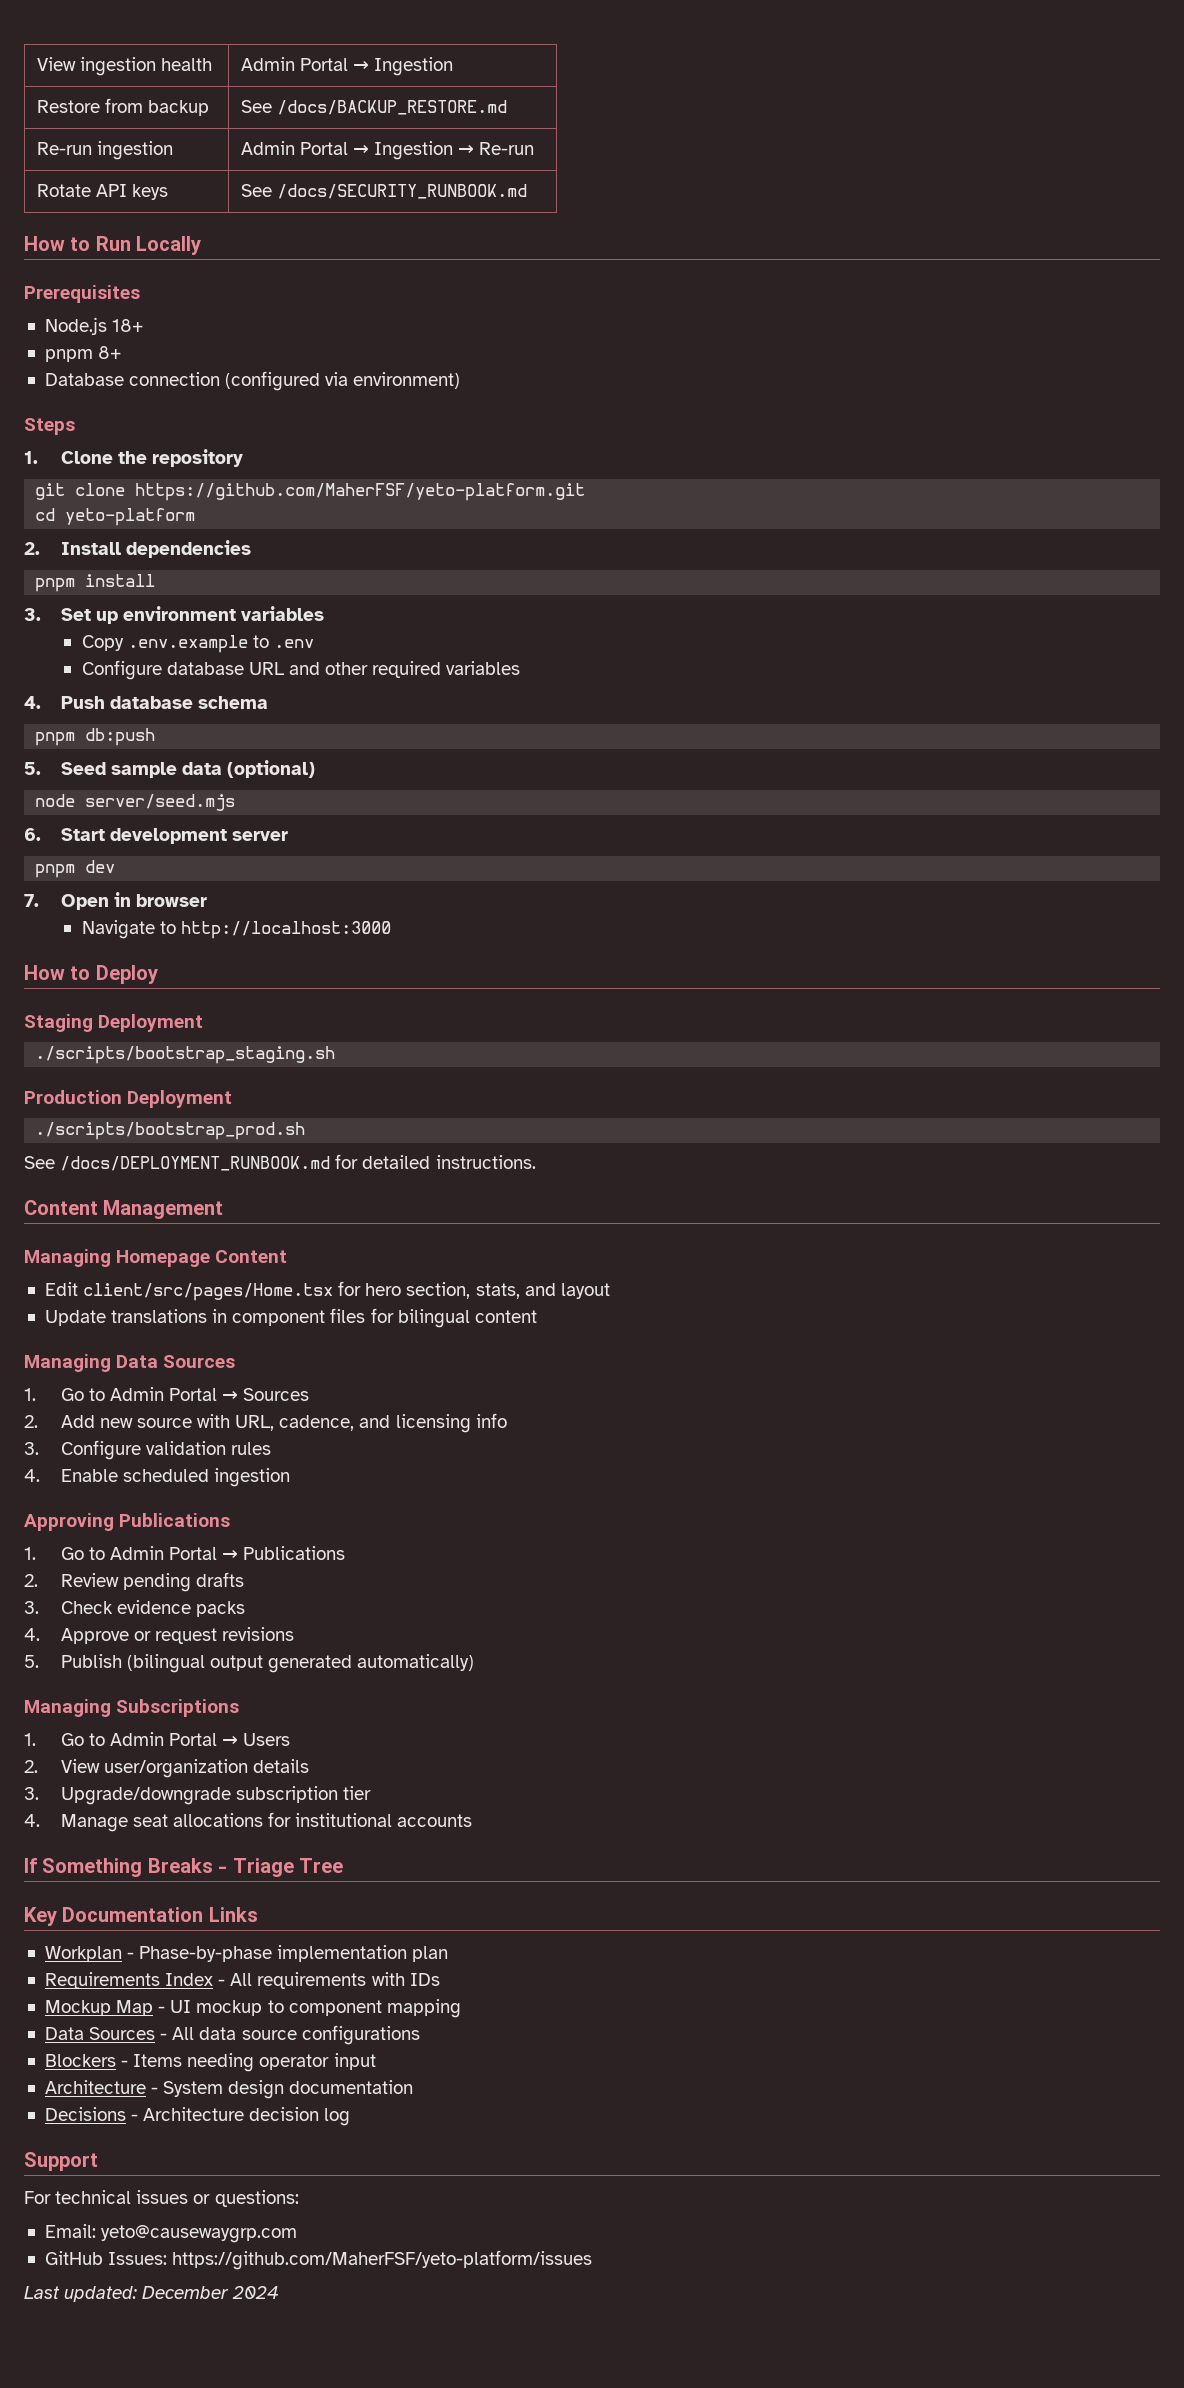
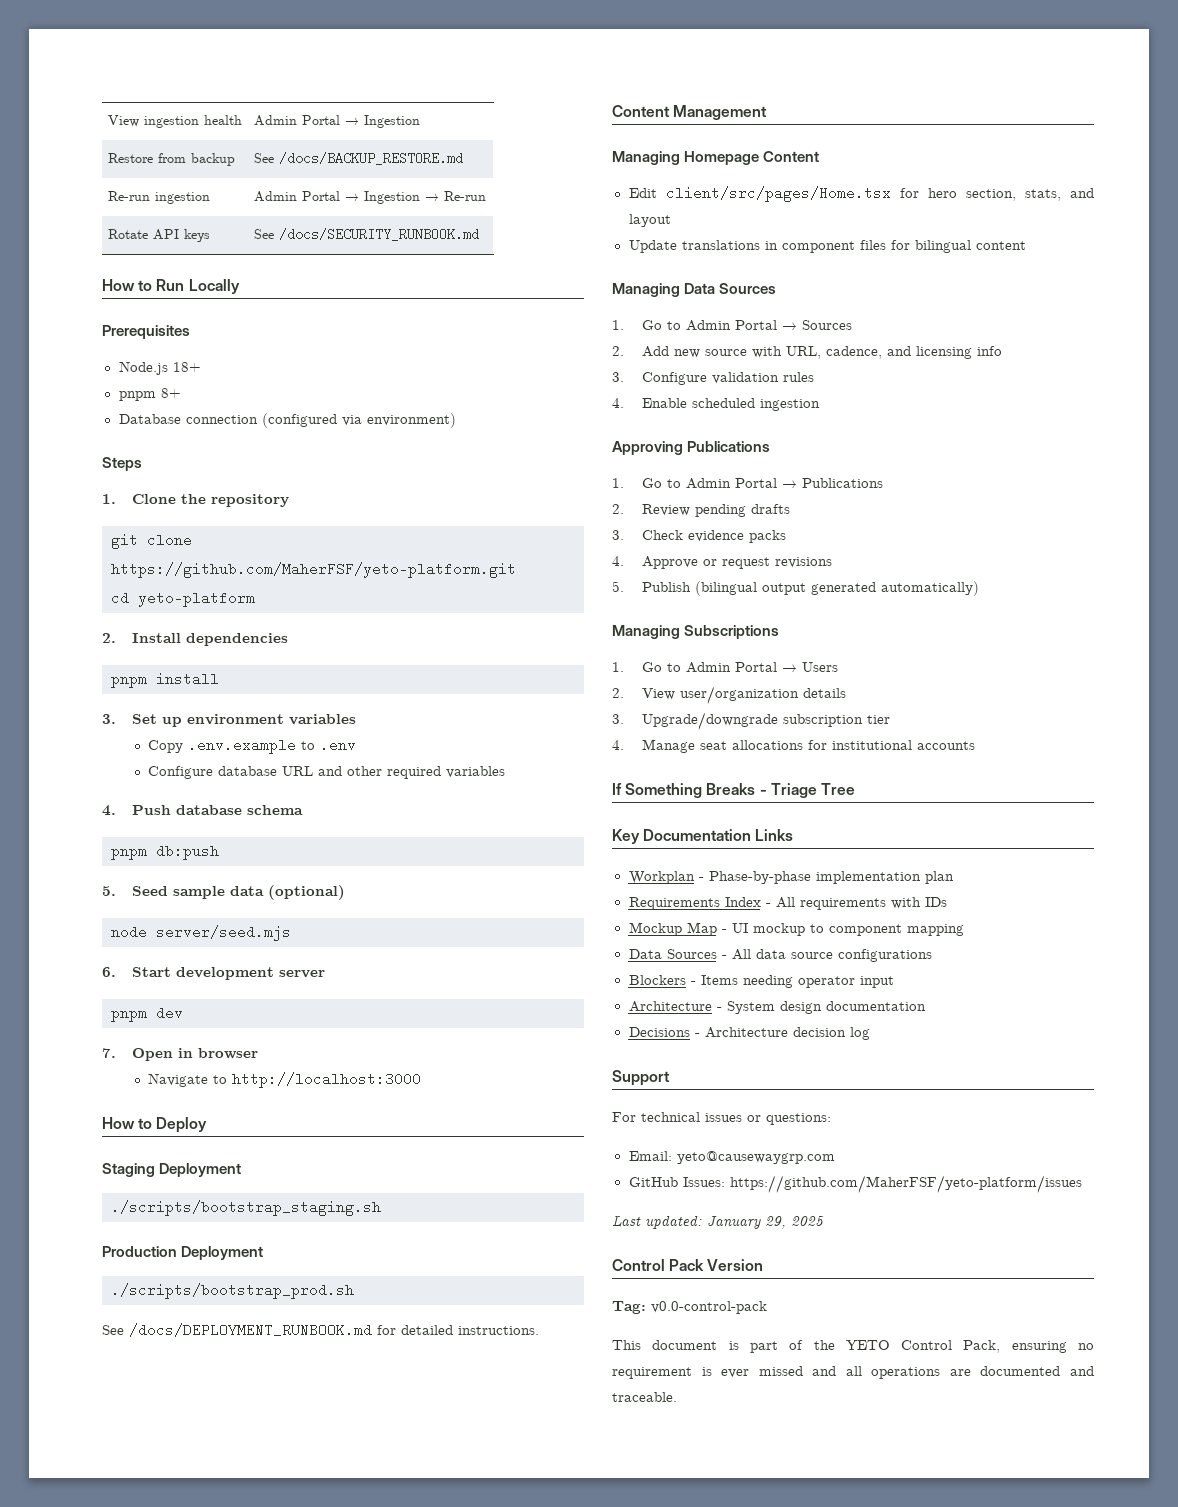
- Last updated: December 2024
+ Last updated: January 29, 2025
+ Control Pack Version
+ Tag: v0.0-control-pack
+ This document is part of the YETO Control Pack, ensuring no requirement is ever missed and all operations are documented and traceable.

